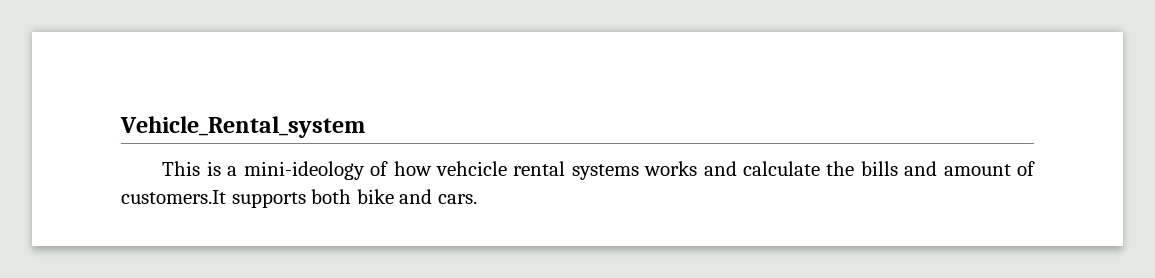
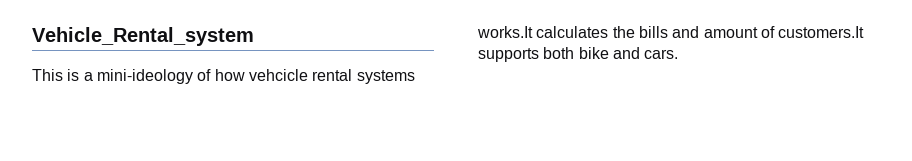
- This is a mini-ideology of how vehcicle rental systems works and calculate the bills and amount of customers.It supports both bike and cars.
+ This is a mini-ideology of how vehcicle rental systems works.It calculates the bills and amount of customers.It supports both bike and cars.

